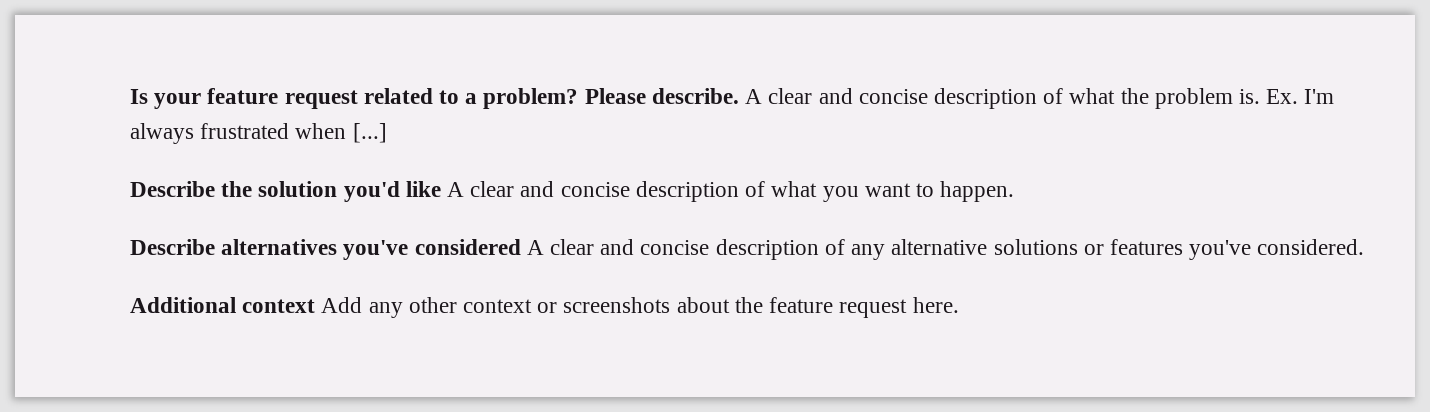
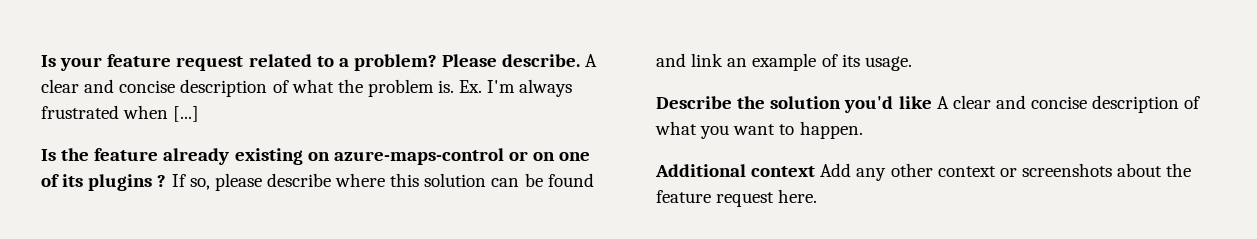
+ Is the feature already existing on azure-maps-control or on one of its plugins ? If so, please describe where this solution can be found and link an example of its usage.
- Describe alternatives you've considered A clear and concise description of any alternative solutions or features you've considered.

